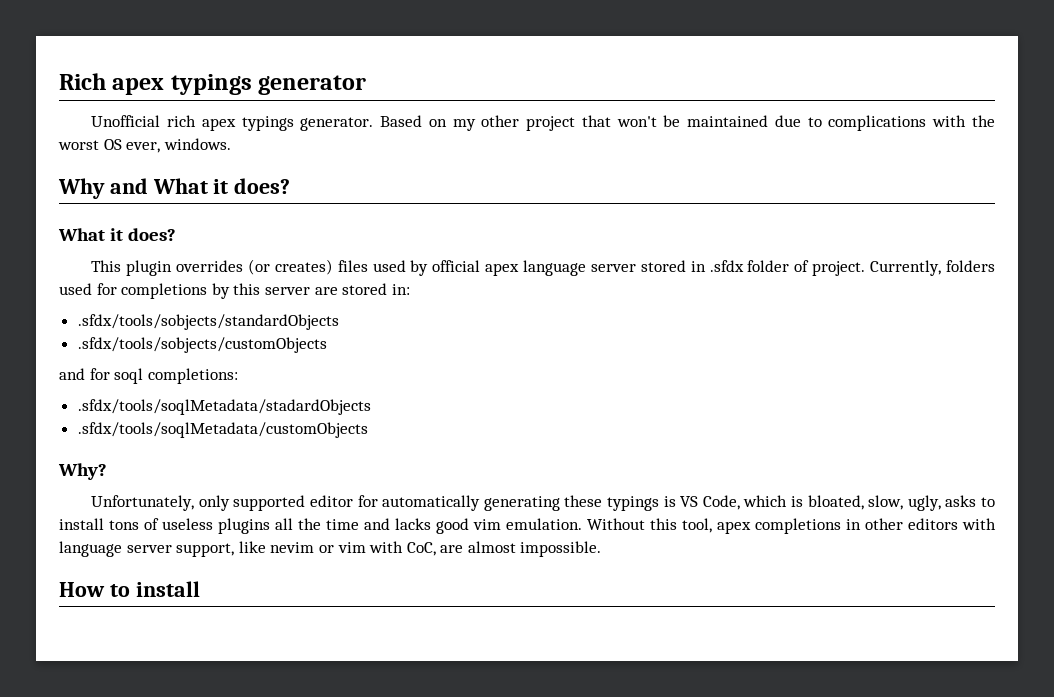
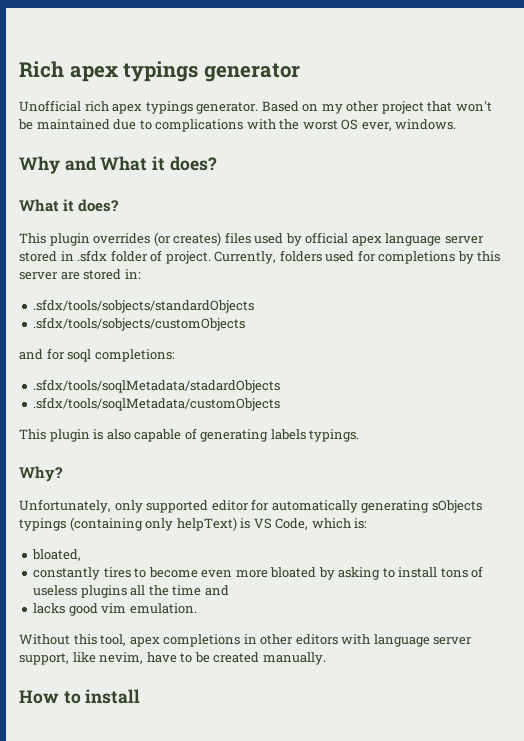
+ This plugin is also capable of generating labels typings.
- Unfortunately, only supported editor for automatically generating these typings is VS Code, which is bloated, slow, ugly, asks to install tons of useless plugins all the time and lacks good vim emulation. Without this tool, apex completions in other editors with language server support, like nevim or vim with CoC, are almost impossible.
+ Unfortunately, only supported editor for automatically generating sObjects typings (containing only helpText) is VS Code, which is:
+ bloated,
+ constantly tires to become even more bloated by asking to install tons of useless plugins all the time and
+ lacks good vim emulation.
+ Without this tool, apex completions in other editors with language server support, like nevim, have to be created manually.

